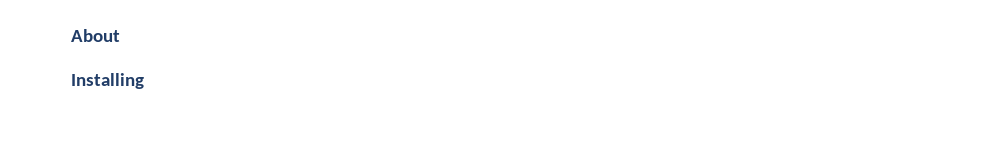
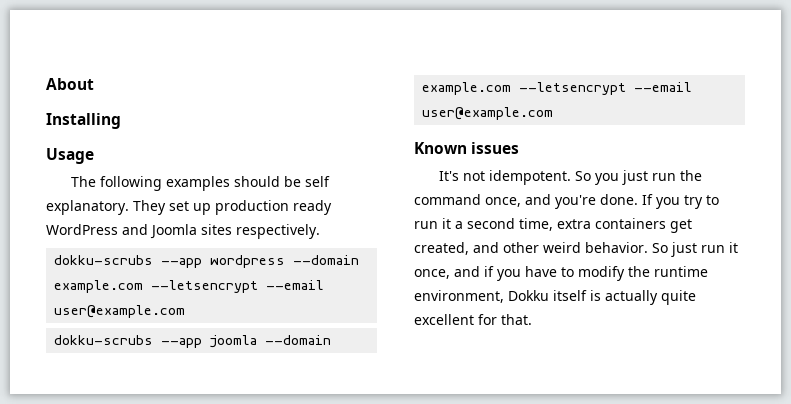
+ Usage
+ The following examples should be self explanatory. They set up production ready WordPress and Joomla sites respectively.
+ dokku-scrubs --app wordpress --domain example.com --letsencrypt --email user@example.com
+ dokku-scrubs --app joomla --domain example.com --letsencrypt --email user@example.com
+ Known issues
+ It's not idempotent. So you just run the command once, and you're done. If you try to run it a second time, extra containers get created, and other weird behavior. So just run it once, and if you have to modify the runtime environment, Dokku itself is actually quite excellent for that.

